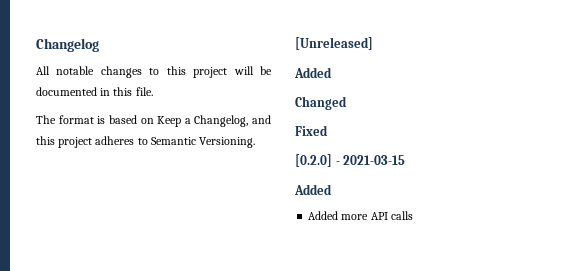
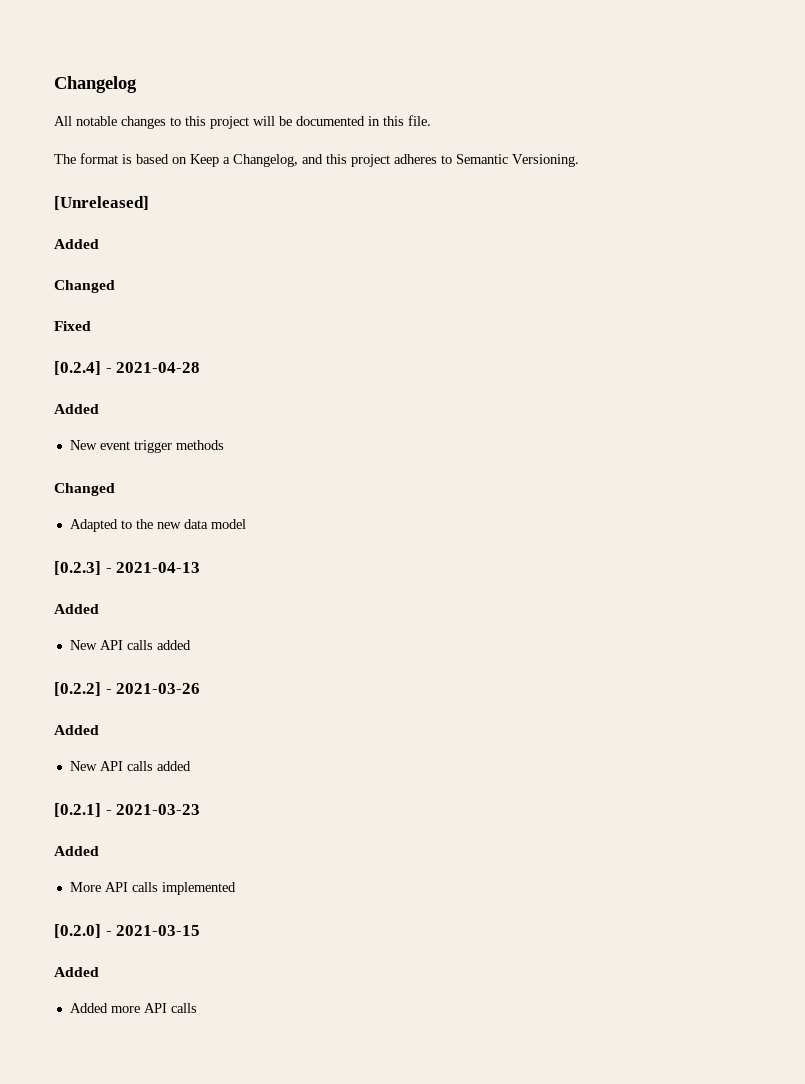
+ [0.2.4] - 2021-04-28
+ Added
+ New event trigger methods
+ Changed
+ Adapted to the new data model
+ [0.2.3] - 2021-04-13
+ Added
+ New API calls added
+ [0.2.2] - 2021-03-26
+ Added
+ New API calls added
+ [0.2.1] - 2021-03-23
+ Added
+ More API calls implemented

